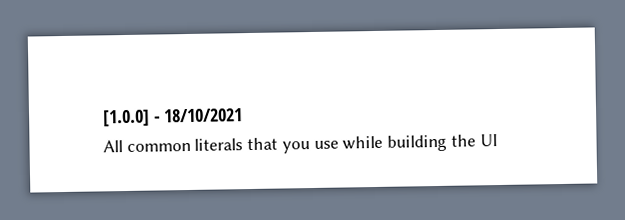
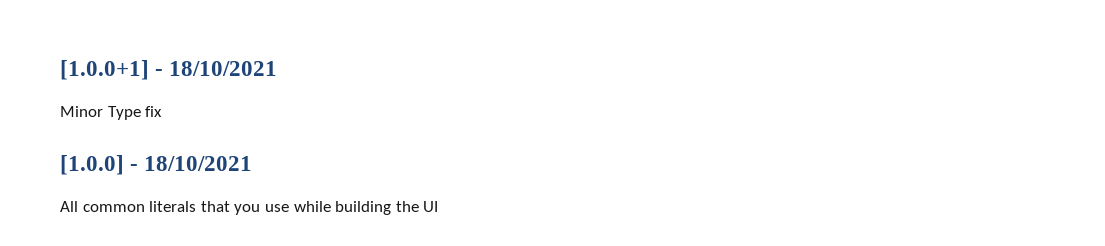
+ [1.0.0+1] - 18/10/2021
+ Minor Type fix

